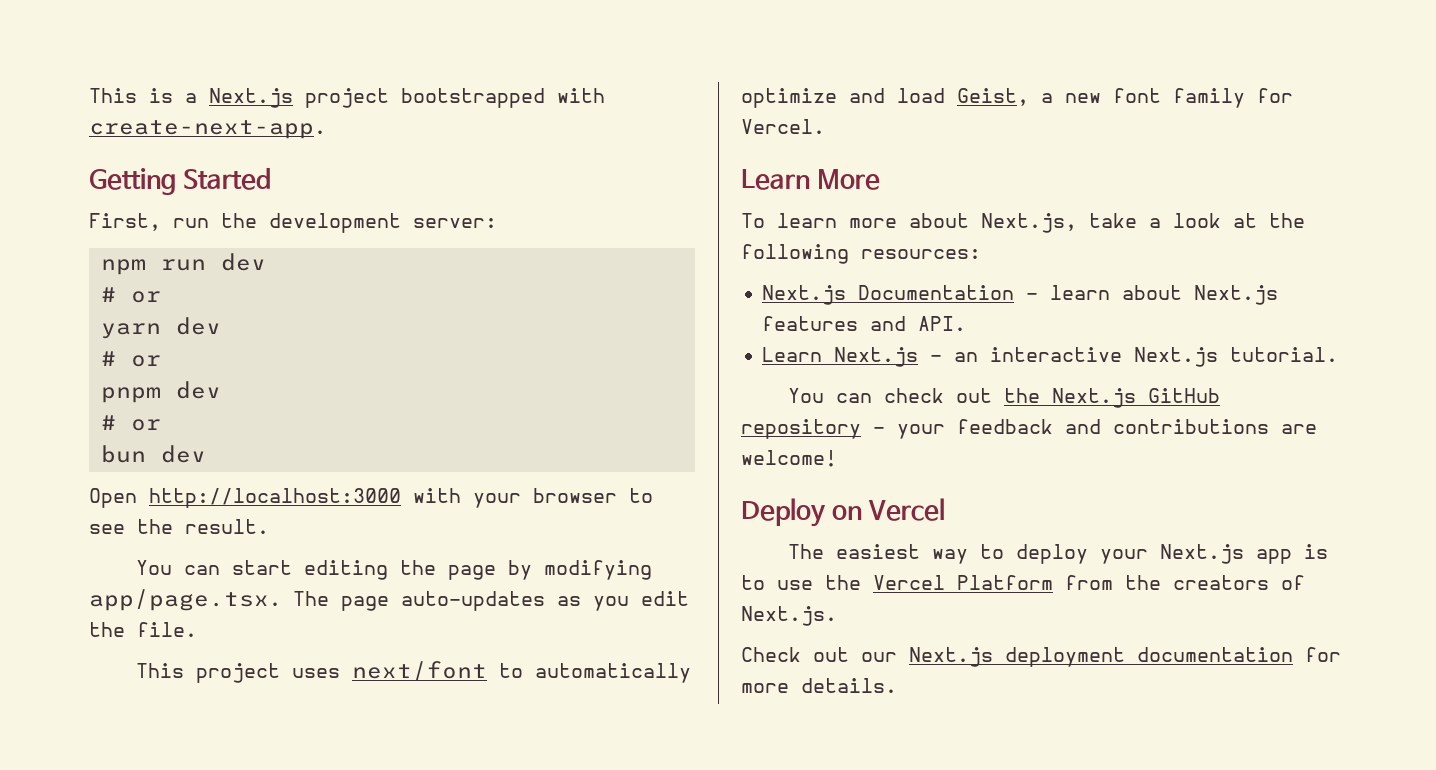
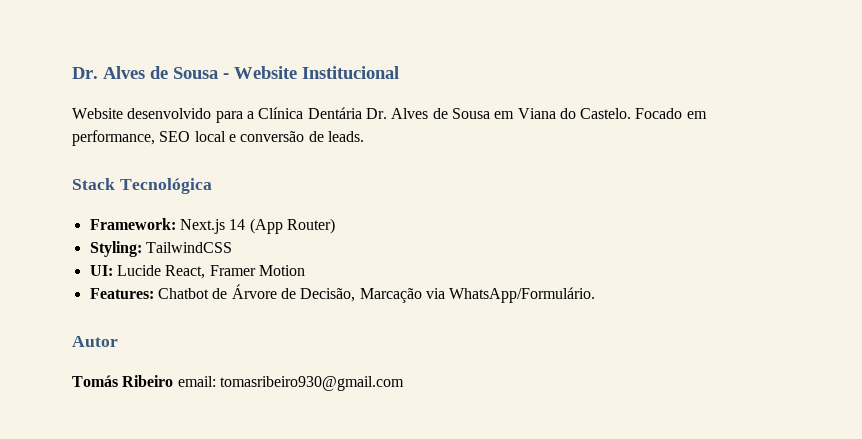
- This is a Next.js project bootstrapped with create-next-app.
- Getting Started
- First, run the development server:
- npm run dev
- # or
- yarn dev
- # or
- pnpm dev
- # or
- bun dev
- Open http://localhost:3000 with your browser to see the result.
- You can start editing the page by modifying app/page.tsx. The page auto-updates as you edit the file.
- This project uses next/font to automatically optimize and load Geist, a new font family for Vercel.
- Learn More
- To learn more about Next.js, take a look at the following resources:
- Next.js Documentation - learn about Next.js features and API.
- Learn Next.js - an interactive Next.js tutorial.
- You can check out the Next.js GitHub repository - your feedback and contributions are welcome!
- Deploy on Vercel
- The easiest way to deploy your Next.js app is to use the Vercel Platform from the creators of Next.js.
- Check out our Next.js deployment documentation for more details.
+ Dr. Alves de Sousa - Website Institucional
+ Website desenvolvido para a Clínica Dentária Dr. Alves de Sousa em Viana do Castelo. Focado em performance, SEO local e conversão de leads.
+ Stack Tecnológica
+ Framework: Next.js 14 (App Router)
+ Styling: TailwindCSS
+ UI: Lucide React, Framer Motion
+ Features: Chatbot de Árvore de Decisão, Marcação via WhatsApp/Formulário.
+ Autor
+ Tomás Ribeiro email: tomasribeiro930@gmail.com

